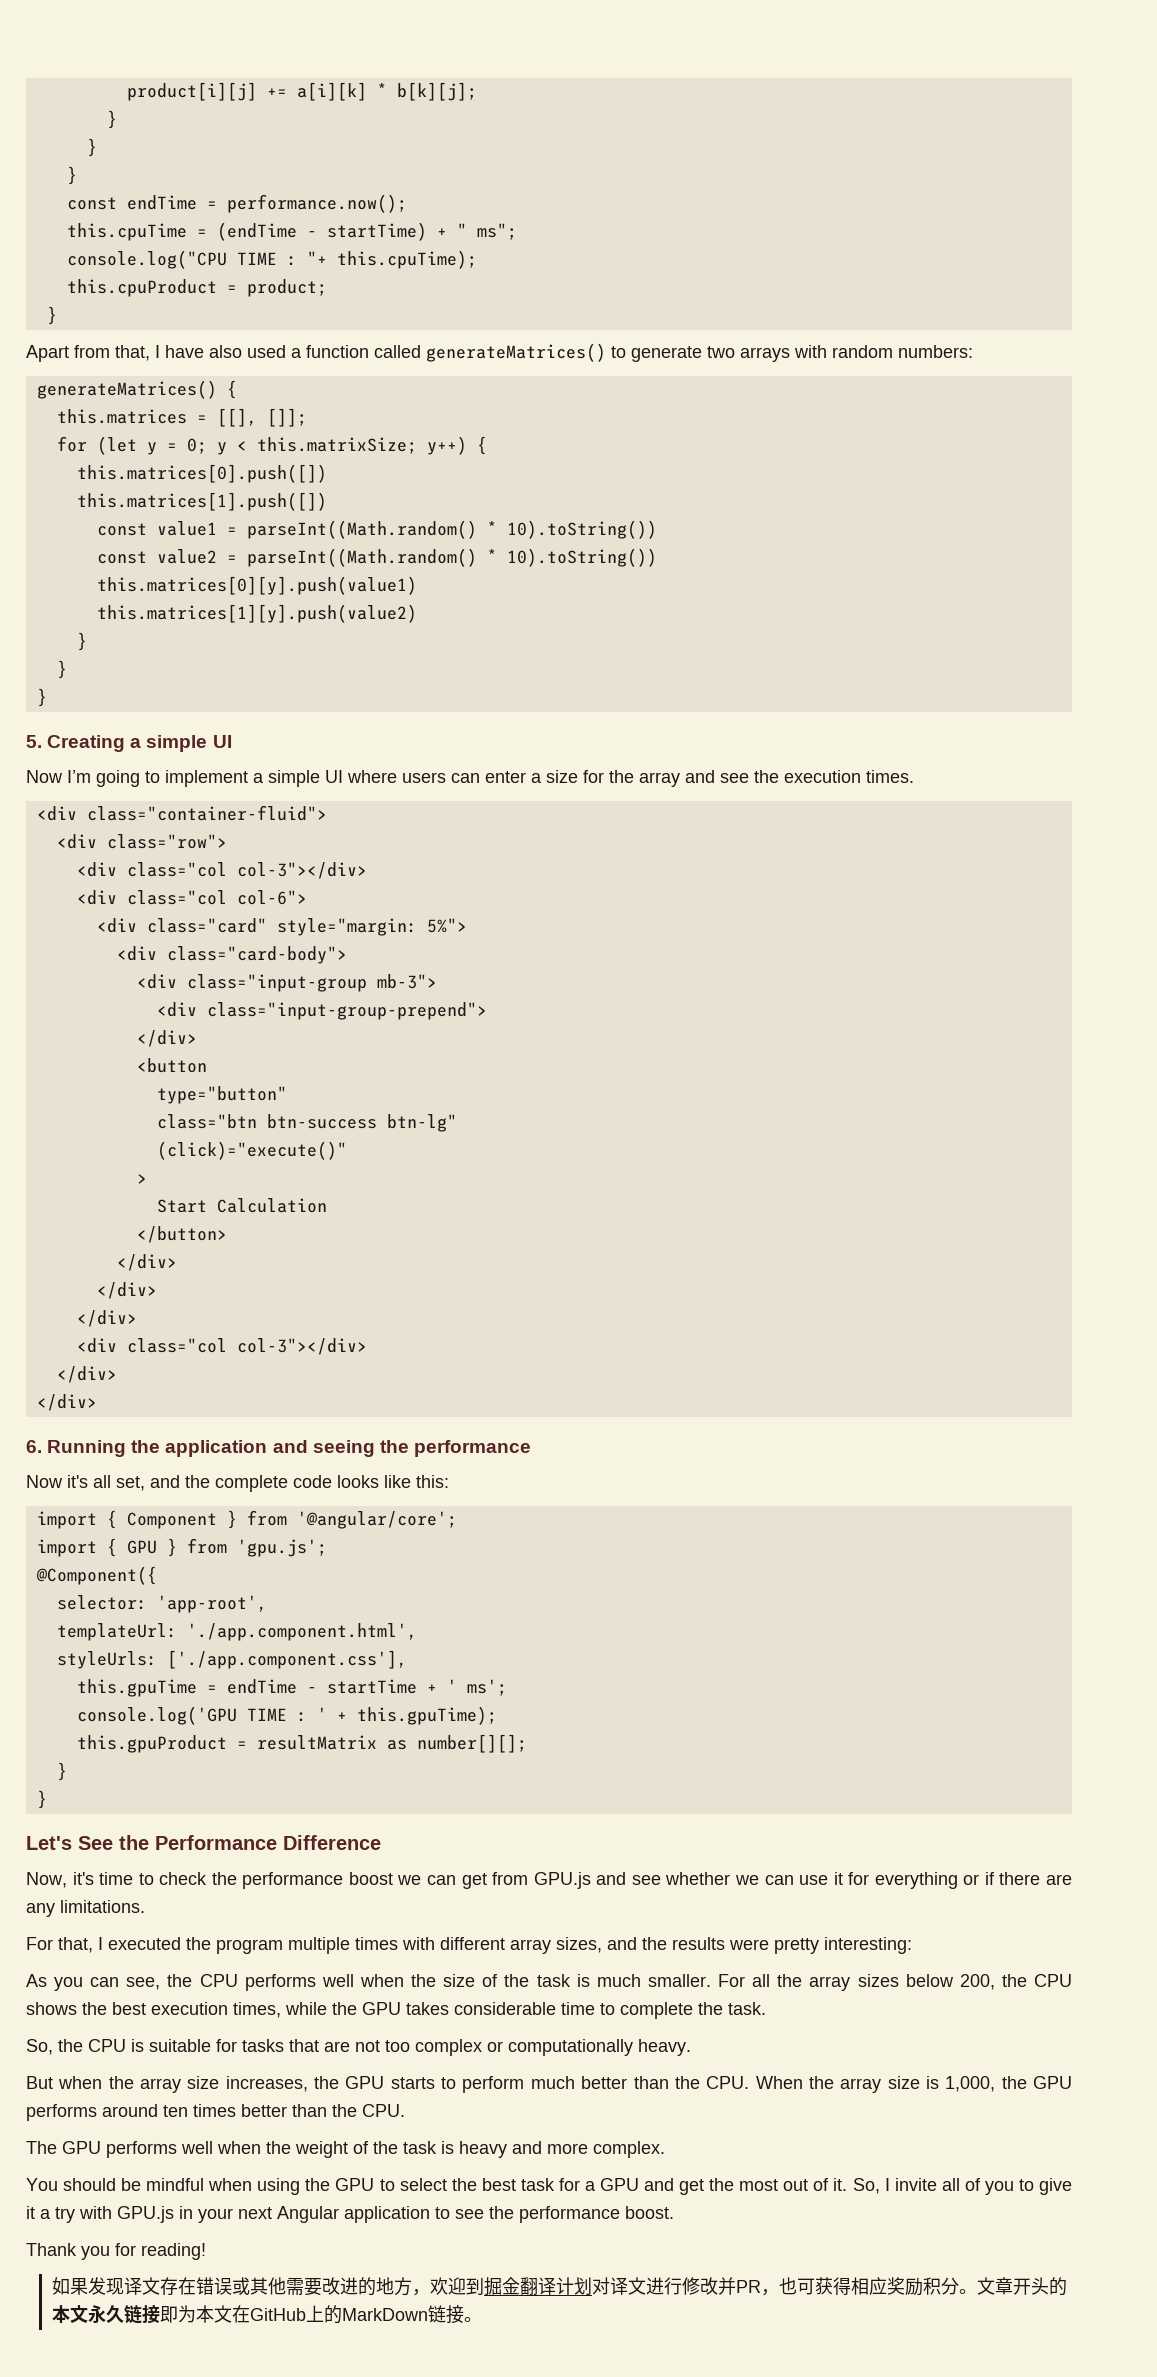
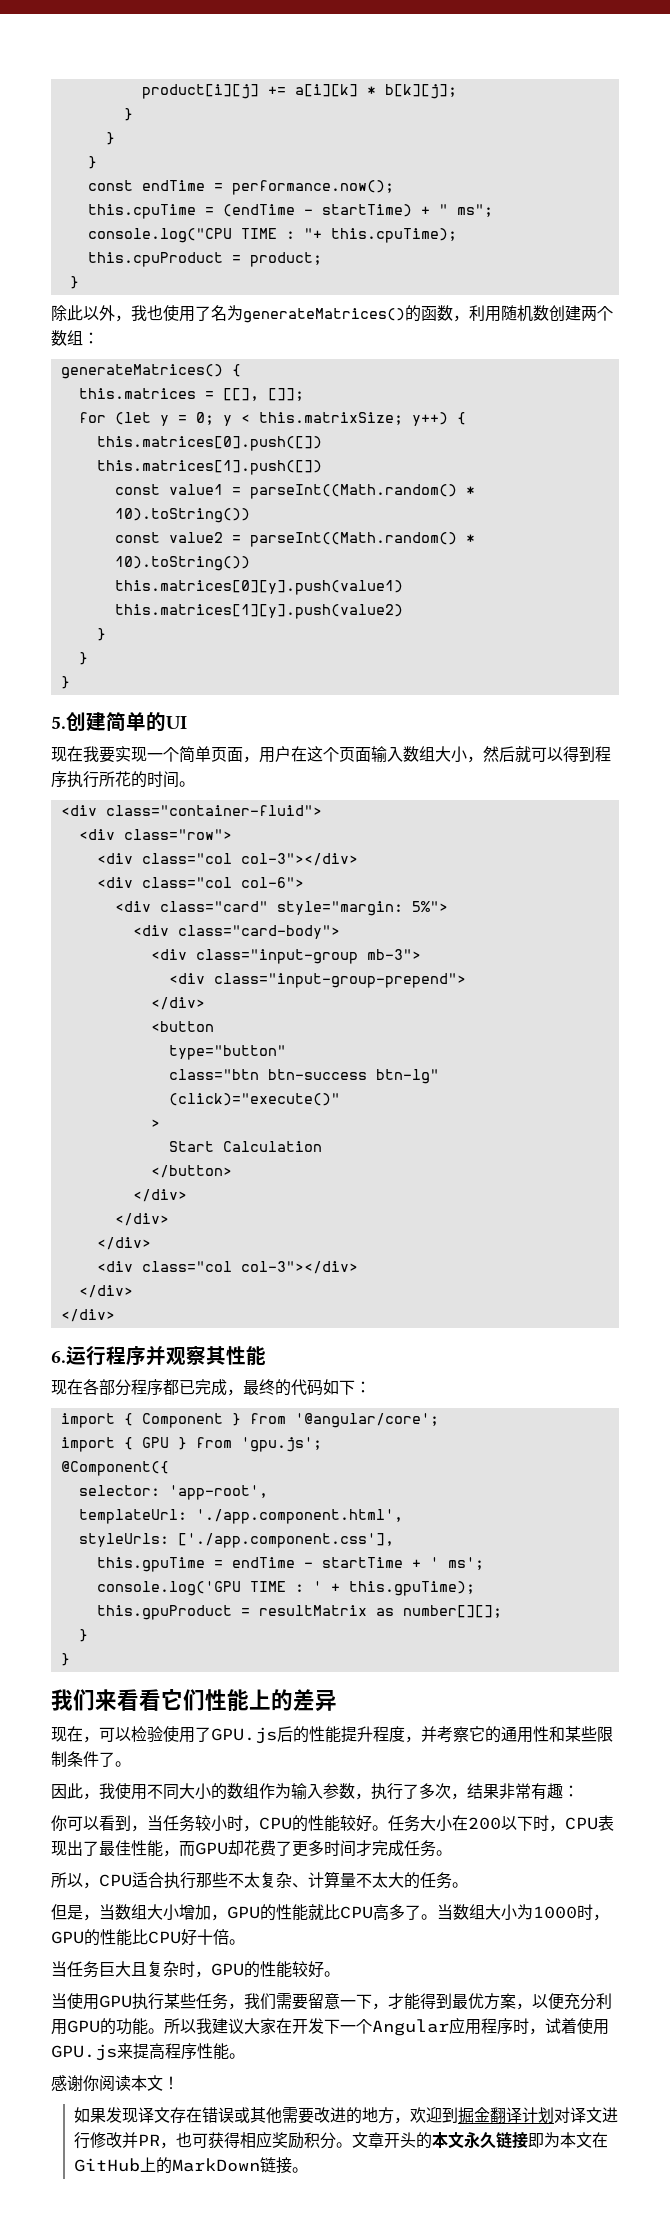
- Apart from that, I have also used a function called generateMatrices() to generate two arrays with random numbers:
+ 除此以外，我也使用了名为generateMatrices()的函数，利用随机数创建两个数组：
- 5. Creating a simple UI
- Now I’m going to implement a simple UI where users can enter a size for the array and see the execution times.
+ 5.创建简单的UI
+ 现在我要实现一个简单页面，用户在这个页面输入数组大小，然后就可以得到程序执行所花的时间。
- 6. Running the application and seeing the performance
- Now it's all set, and the complete code looks like this:
+ 6.运行程序并观察其性能
+ 现在各部分程序都已完成，最终的代码如下：
- Let's See the Performance Difference
- Now, it's time to check the performance boost we can get from GPU.js and see whether we can use it for everything or if there are any limitations.
- For that, I executed the program multiple times with different array sizes, and the results were pretty interesting:
- As you can see, the CPU performs well when the size of the task is much smaller. For all the array sizes below 200, the CPU shows the best execution times, while the GPU takes considerable time to complete the task.
- So, the CPU is suitable for tasks that are not too complex or computationally heavy.
- But when the array size increases, the GPU starts to perform much better than the CPU. When the array size is 1,000, the GPU performs around ten times better than the CPU.
- The GPU performs well when the weight of the task is heavy and more complex.
- You should be mindful when using the GPU to select the best task for a GPU and get the most out of it. So, I invite all of you to give it a try with GPU.js in your next Angular application to see the performance boost.
- Thank you for reading!
+ 我们来看看它们性能上的差异
+ 现在，可以检验使用了GPU.js后的性能提升程度，并考察它的通用性和某些限制条件了。
+ 因此，我使用不同大小的数组作为输入参数，执行了多次，结果非常有趣：
+ 你可以看到，当任务较小时，CPU的性能较好。任务大小在200以下时，CPU表现出了最佳性能，而GPU却花费了更多时间才完成任务。
+ 所以，CPU适合执行那些不太复杂、计算量不太大的任务。
+ 但是，当数组大小增加，GPU的性能就比CPU高多了。当数组大小为1000时，GPU的性能比CPU好十倍。
+ 当任务巨大且复杂时，GPU的性能较好。
+ 当使用GPU执行某些任务，我们需要留意一下，才能得到最优方案，以便充分利用GPU的功能。所以我建议大家在开发下一个Angular应用程序时，试着使用GPU.js来提高程序性能。
+ 感谢你阅读本文！

